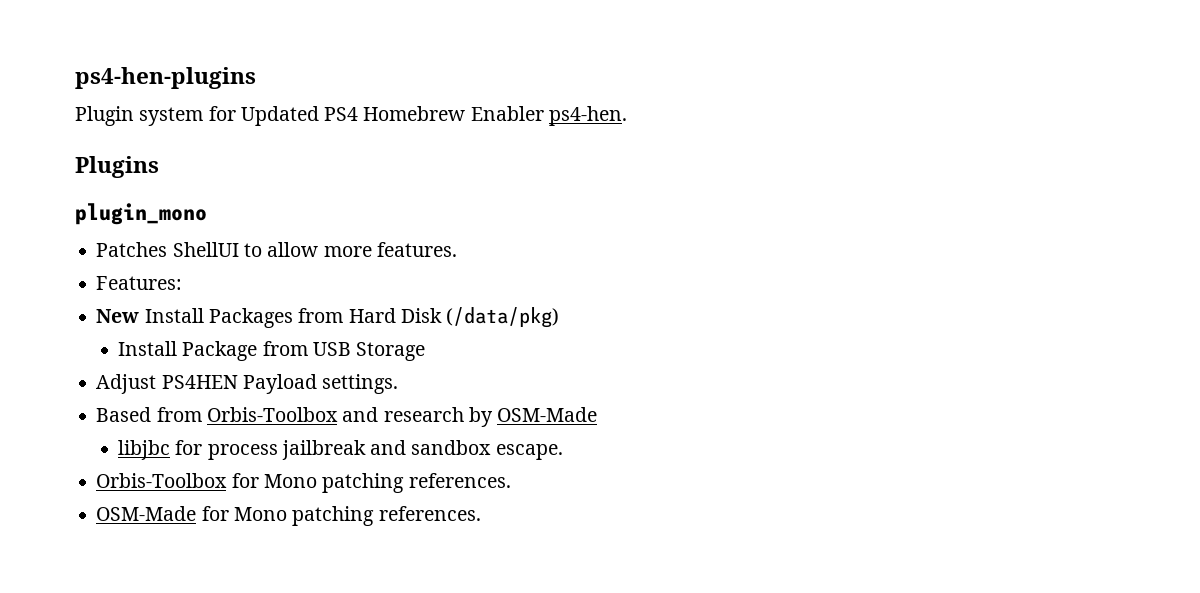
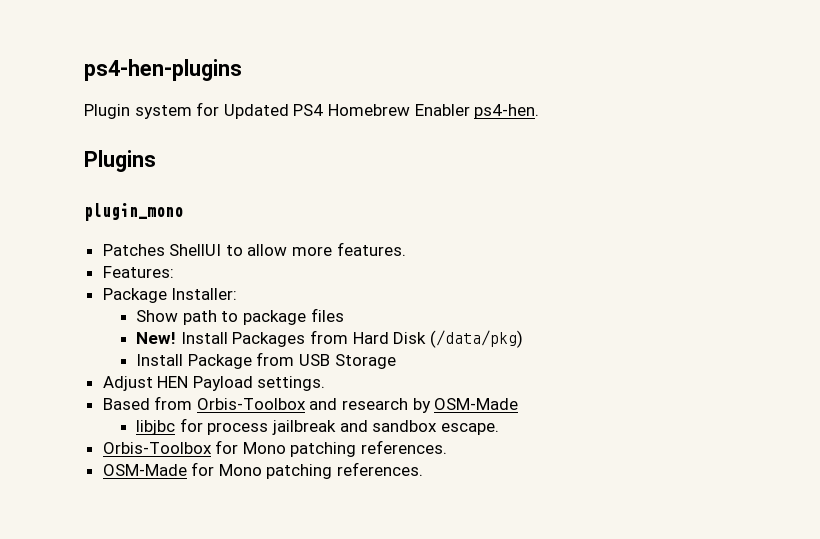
- New Install Packages from Hard Disk (/data/pkg)
+ Package Installer:
+ Show path to package files
+ New! Install Packages from Hard Disk (/data/pkg)
- Adjust PS4HEN Payload settings.
+ Adjust HEN Payload settings.

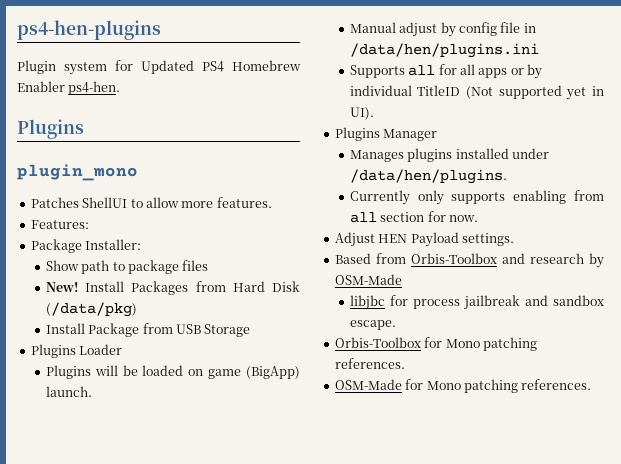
+ Plugins Loader
+ Plugins will be loaded on game (BigApp) launch.
+ Manual adjust by config file in /data/hen/plugins.ini
+ Supports all for all apps or by individual TitleID (Not supported yet in UI).
+ Plugins Manager
+ Manages plugins installed under /data/hen/plugins.
+ Currently only supports enabling from all section for now.

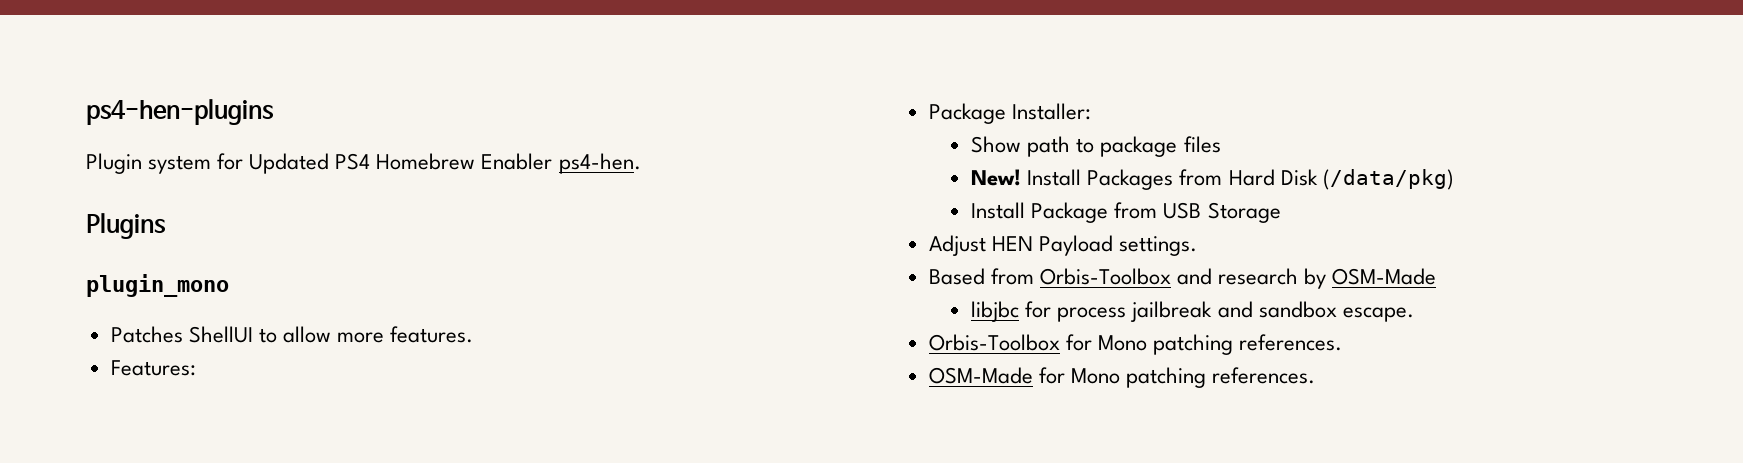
- Plugins Loader
- Plugins will be loaded on game (BigApp) launch.
- Manual adjust by config file in /data/hen/plugins.ini
- Supports all for all apps or by individual TitleID (Not supported yet in UI).
- Plugins Manager
- Manages plugins installed under /data/hen/plugins.
- Currently only supports enabling from all section for now.

